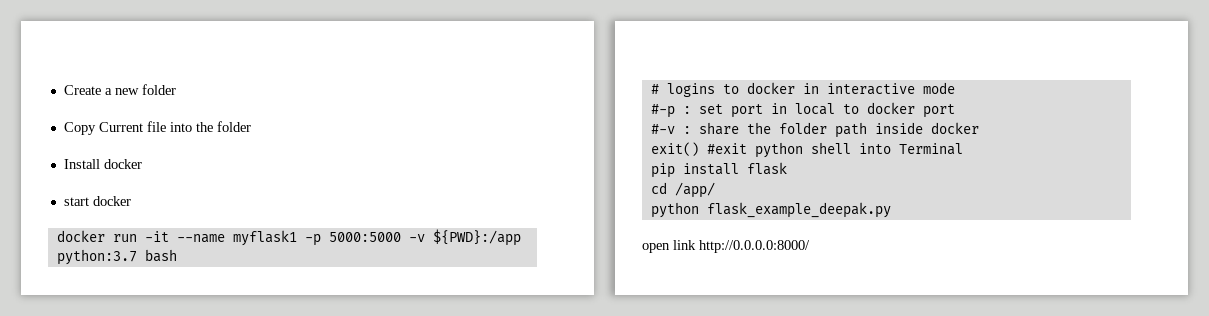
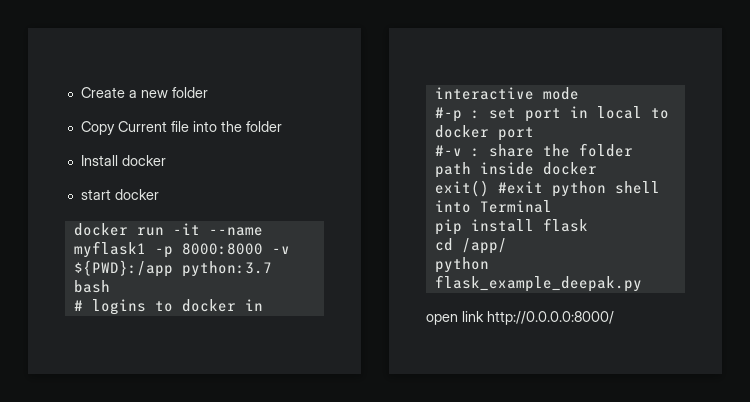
- docker run -it --name myflask1 -p 5000:5000 -v ${PWD}:/app python:3.7 bash
+ docker run -it --name myflask1 -p 8000:8000 -v ${PWD}:/app python:3.7 bash

